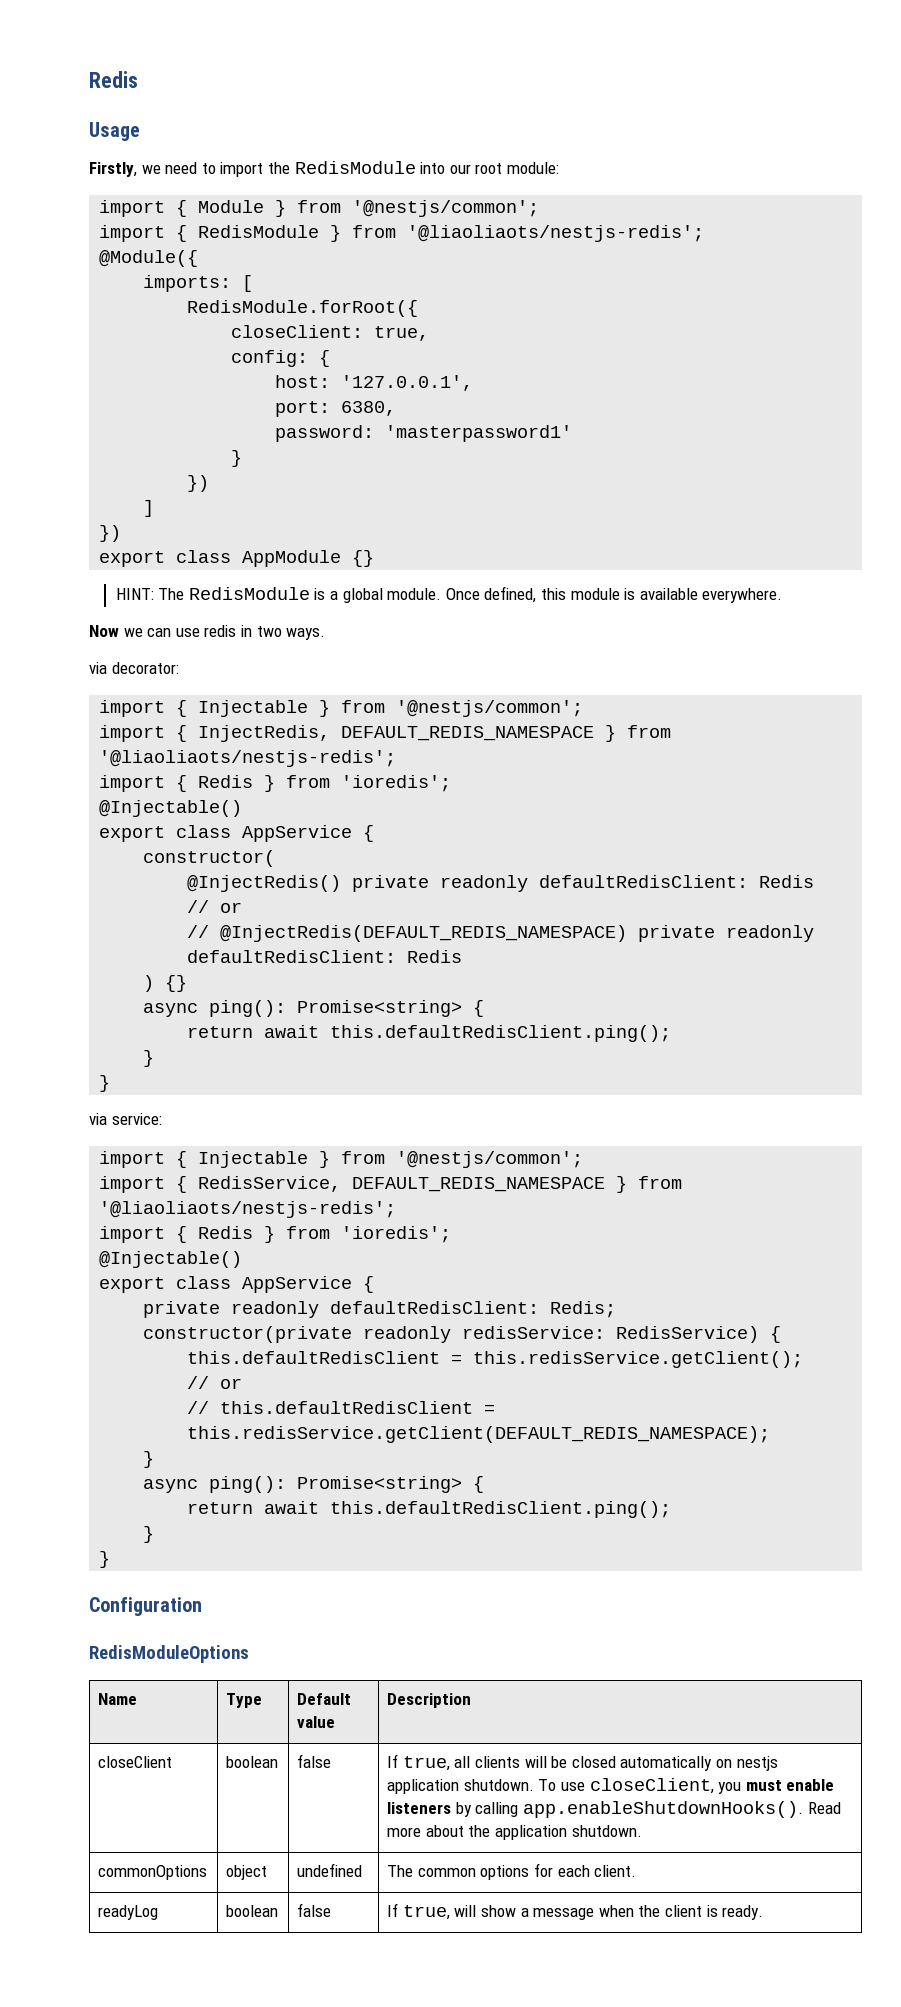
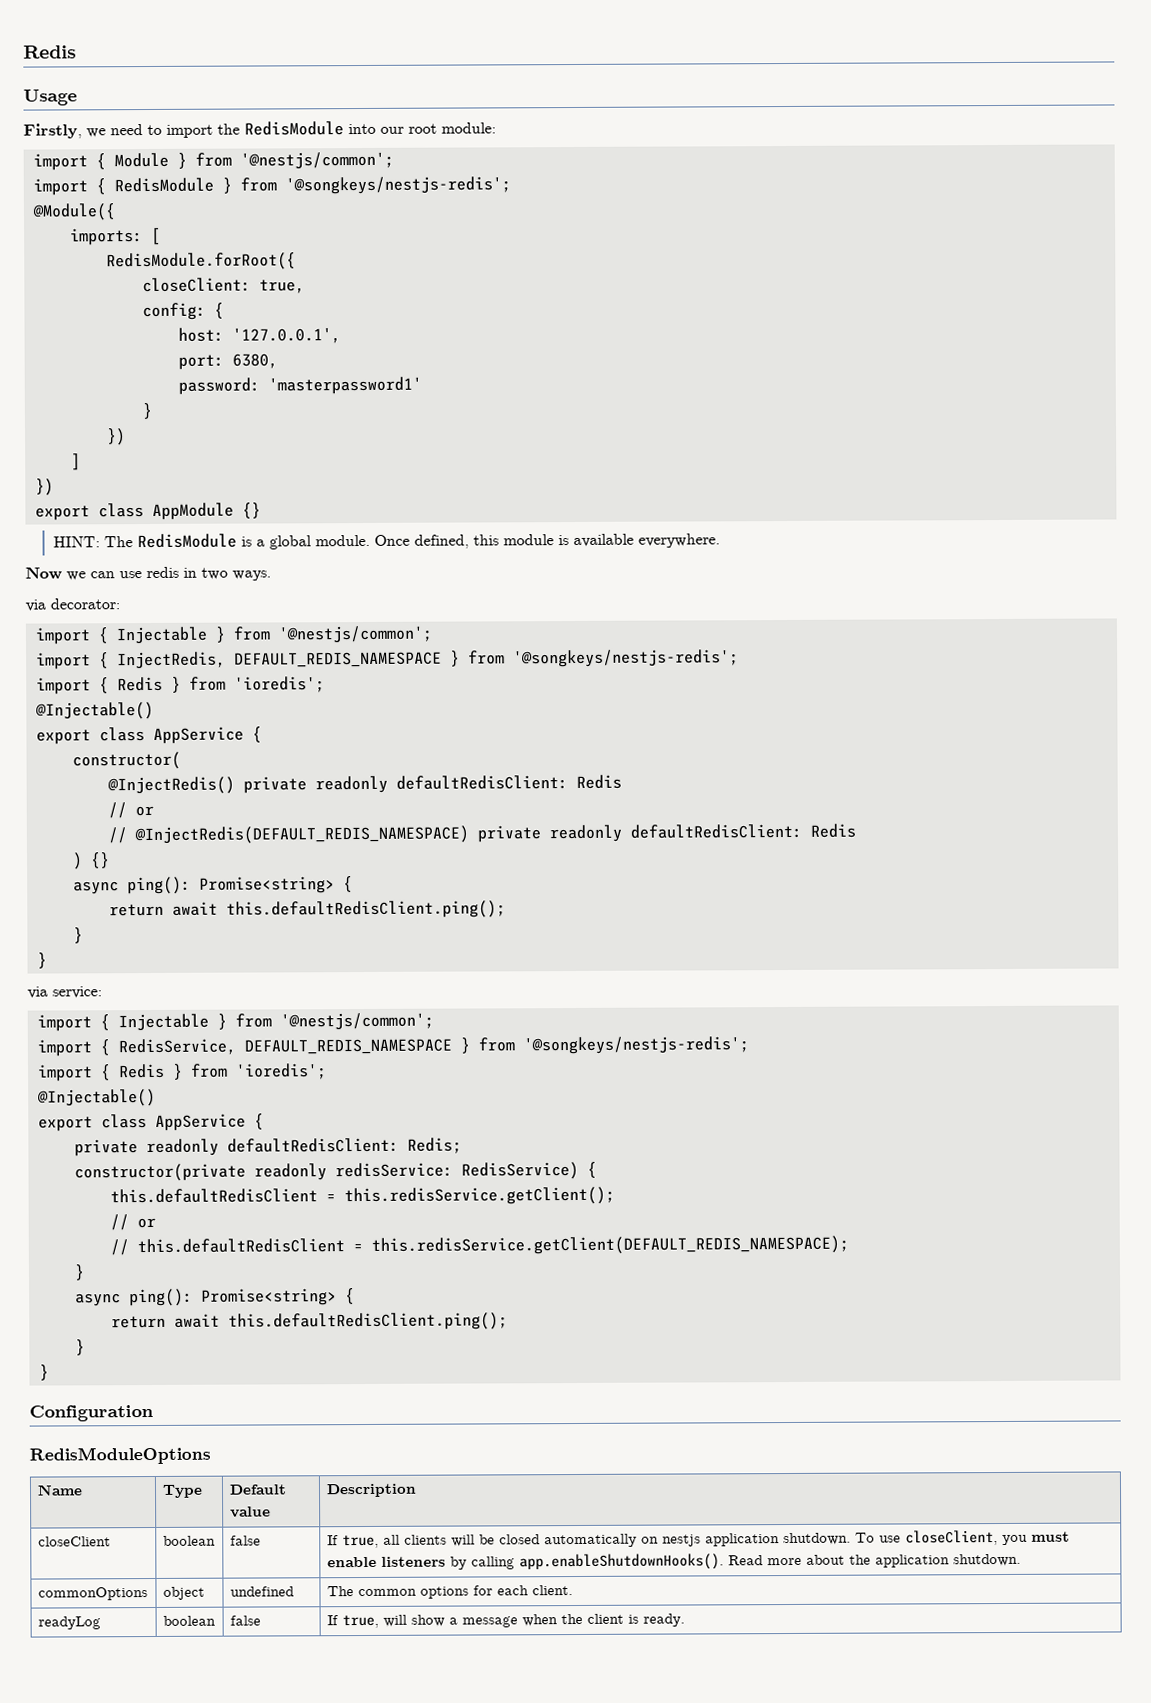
- import { RedisModule } from '@liaoliaots/nestjs-redis';
+ import { RedisModule } from '@songkeys/nestjs-redis';
- import { InjectRedis, DEFAULT_REDIS_NAMESPACE } from '@liaoliaots/nestjs-redis';
+ import { InjectRedis, DEFAULT_REDIS_NAMESPACE } from '@songkeys/nestjs-redis';
- import { RedisService, DEFAULT_REDIS_NAMESPACE } from '@liaoliaots/nestjs-redis';
+ import { RedisService, DEFAULT_REDIS_NAMESPACE } from '@songkeys/nestjs-redis';

